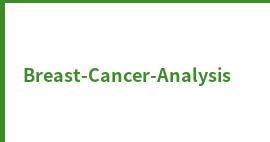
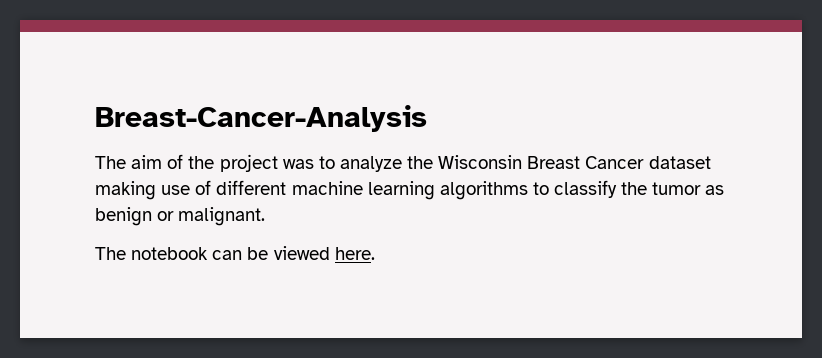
+ The aim of the project was to analyze the Wisconsin Breast Cancer dataset making use of different machine learning algorithms to classify the tumor as benign or malignant.
+ The notebook can be viewed here.

